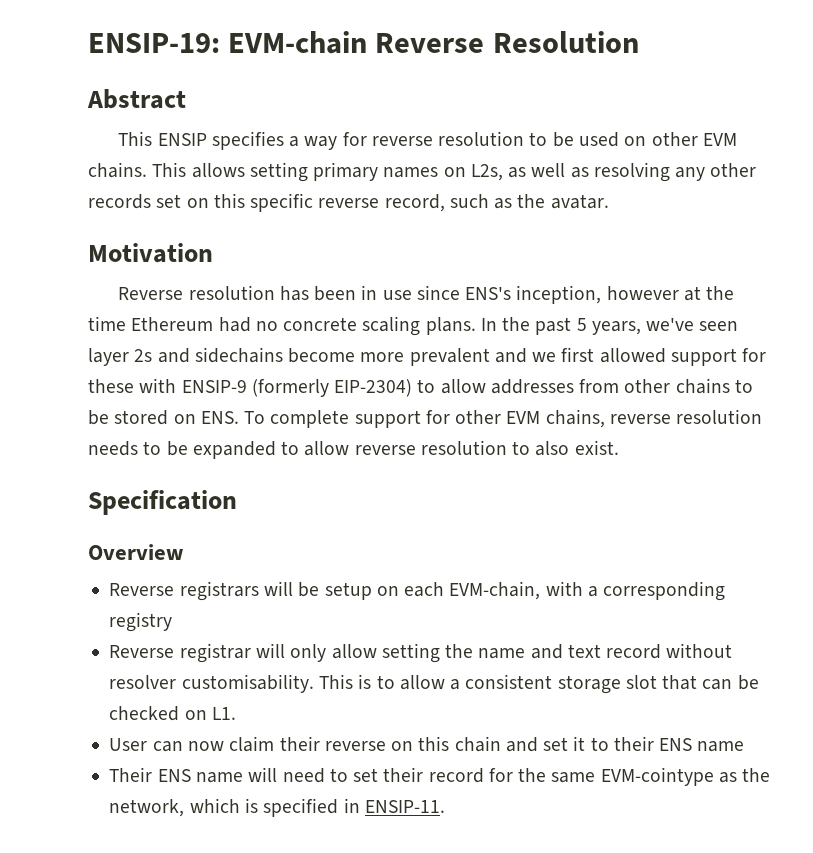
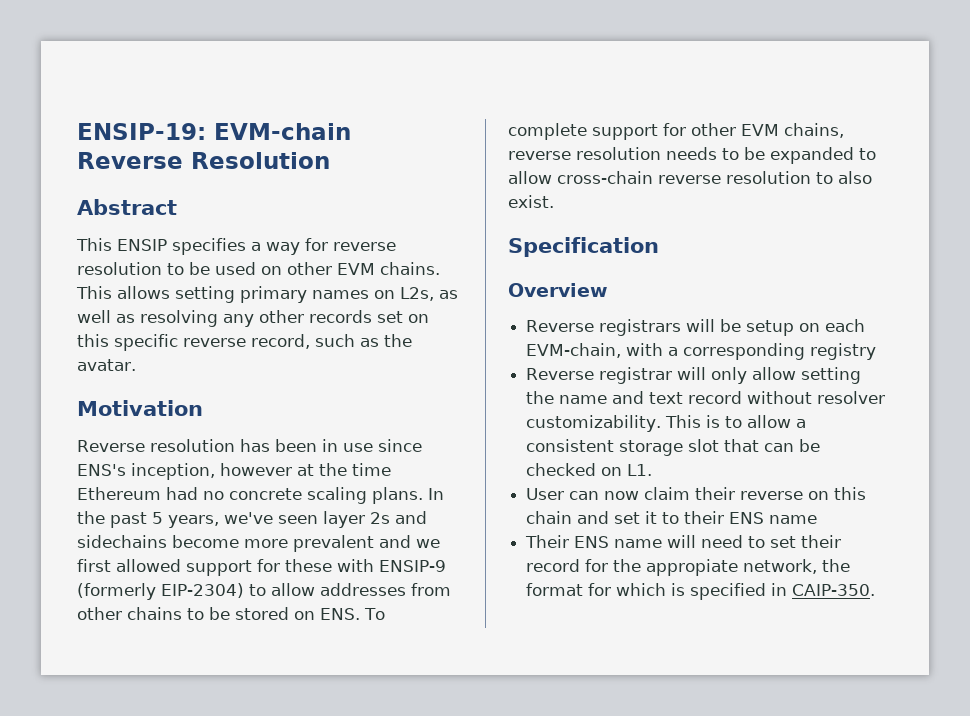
- In the past 5 years, we've seen layer 2s and sidechains become more prevalent and we first allowed support for these with ENSIP-9 (formerly EIP-2304) to allow addresses from other chains to be stored on ENS. To complete support for other EVM chains, reverse resolution needs to be expanded to allow reverse resolution to also exist.
+ In the past 5 years, we've seen layer 2s and sidechains become more prevalent and we first allowed support for these with ENSIP-9 (formerly EIP-2304) to allow addresses from other chains to be stored on ENS. To complete support for other EVM chains, reverse resolution needs to be expanded to allow cross-chain reverse resolution to also exist.
- Reverse registrar will only allow setting the name and text record without resolver customisability.
+ Reverse registrar will only allow setting the name and text record without resolver customizability.
- Their ENS name will need to set their record for the same EVM-cointype as the network, which is specified in ENSIP-11.
+ Their ENS name will need to set their record for the appropiate network, the format for which is specified in CAIP-350.

